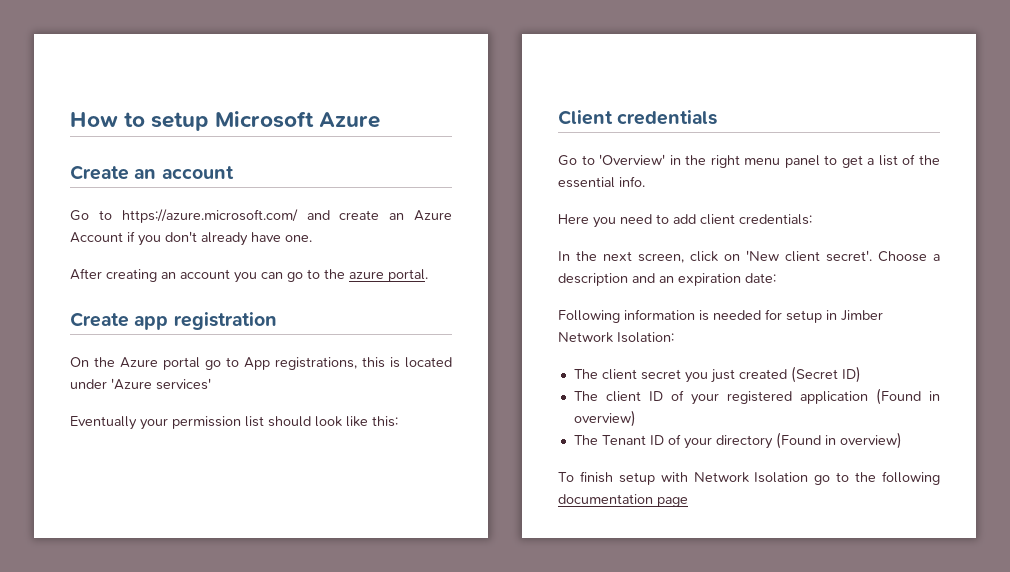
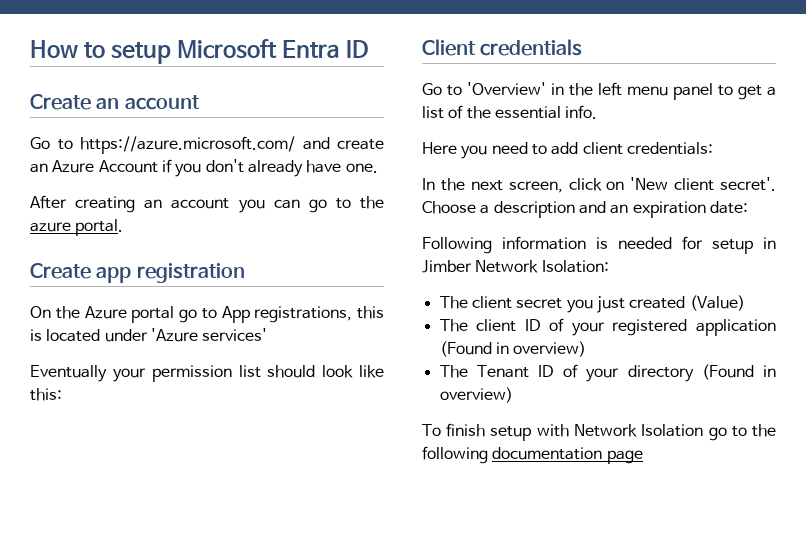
- How to setup Microsoft Azure
+ How to setup Microsoft Entra ID
- Go to 'Overview' in the right menu panel to get a list of the essential info.
+ Go to 'Overview' in the left menu panel to get a list of the essential info.
- The client secret you just created (Secret ID)
+ The client secret you just created (Value)

